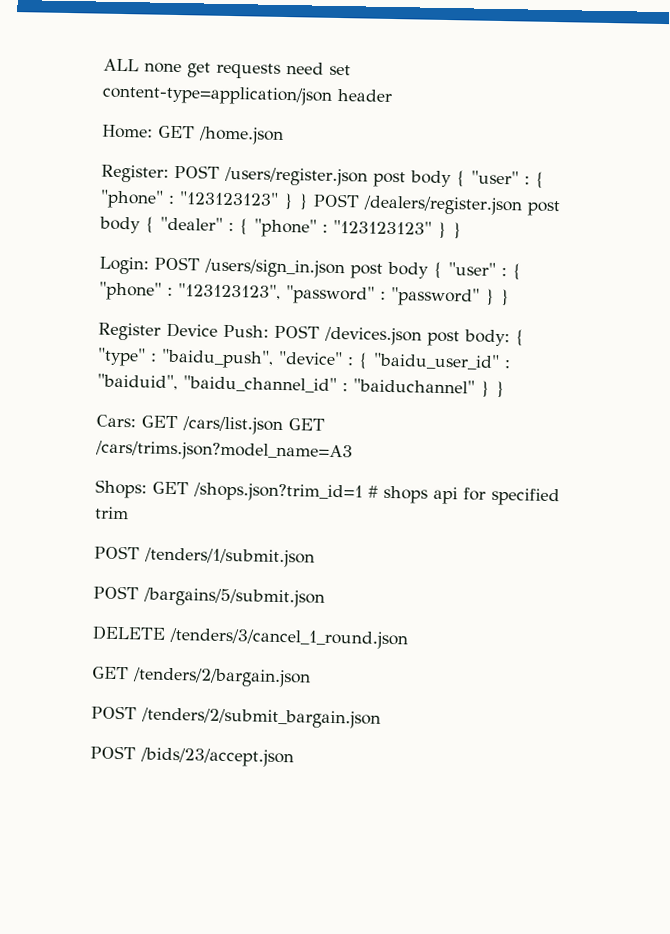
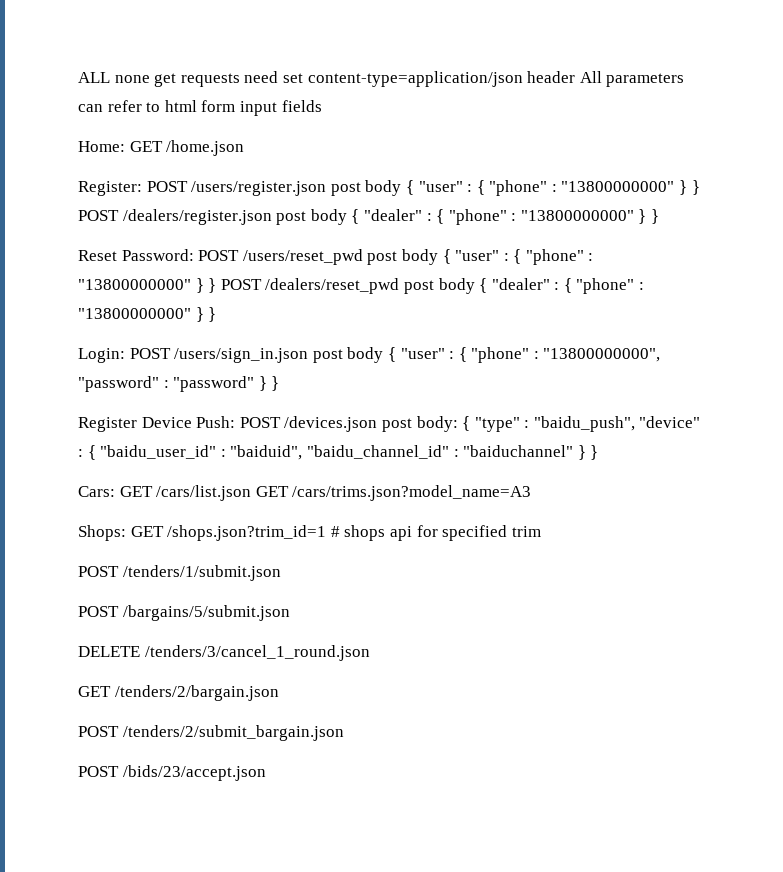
- ALL none get requests need set content-type=application/json header
+ ALL none get requests need set content-type=application/json header All parameters can refer to html form input fields
- Register: POST /users/register.json post body { "user" : { "phone" : "123123123" } } POST /dealers/register.json post body { "dealer" : { "phone" : "123123123" } }
+ Register: POST /users/register.json post body { "user" : { "phone" : "13800000000" } } POST /dealers/register.json post body { "dealer" : { "phone" : "13800000000" } }
+ Reset Password: POST /users/reset_pwd post body { "user" : { "phone" : "13800000000" } } POST /dealers/reset_pwd post body { "dealer" : { "phone" : "13800000000" } }
- Login: POST /users/sign_in.json post body { "user" : { "phone" : "123123123", "password" : "password" } }
+ Login: POST /users/sign_in.json post body { "user" : { "phone" : "13800000000", "password" : "password" } }

